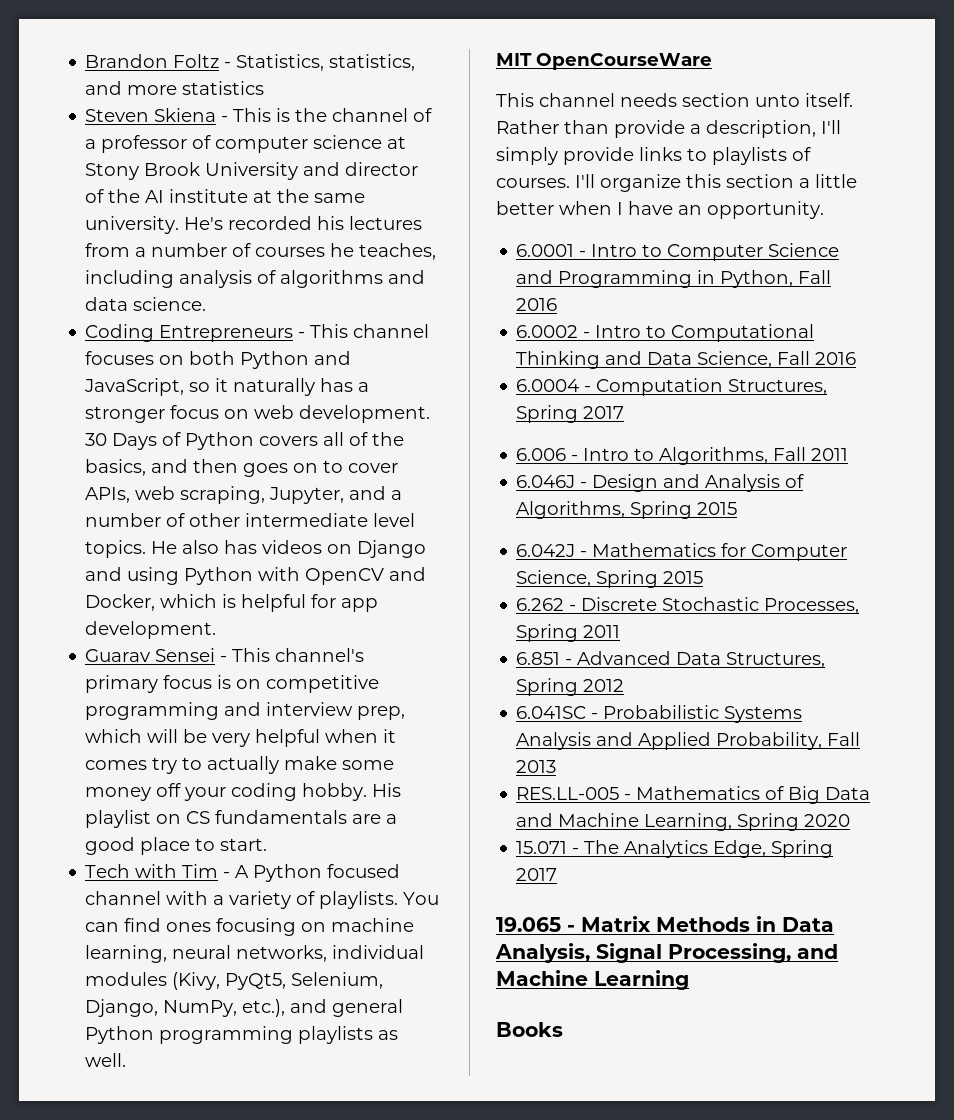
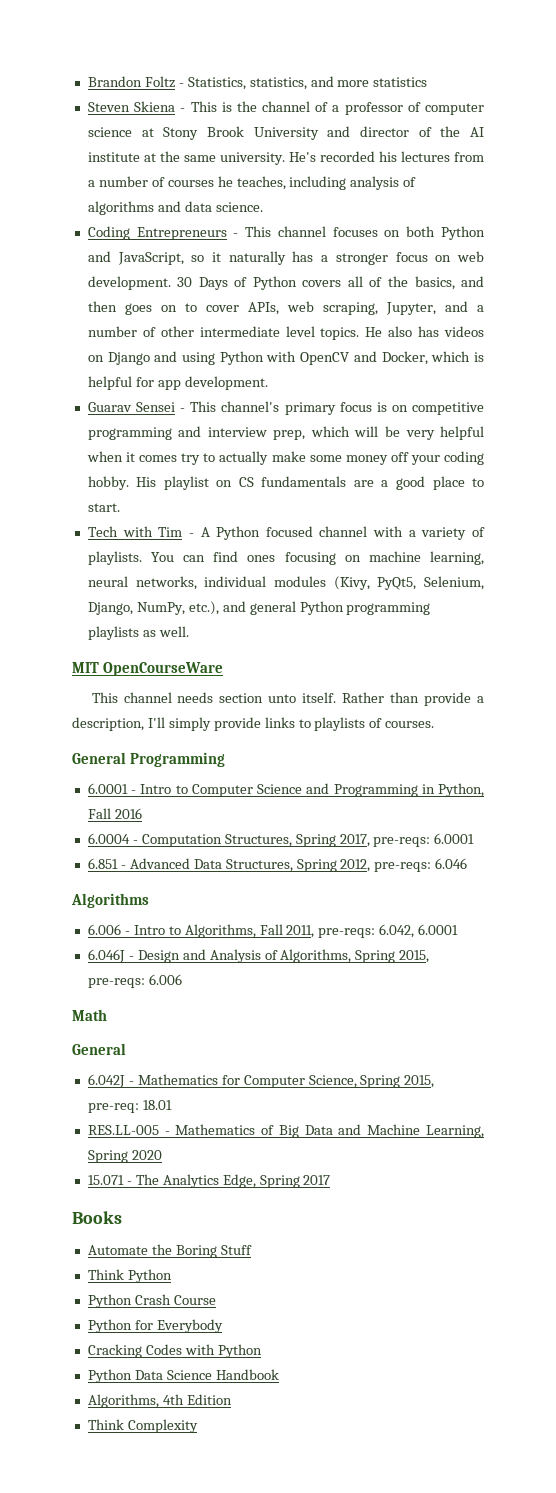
- Rather than provide a description, I'll simply provide links to playlists of courses. I'll organize this section a little better when I have an opportunity.
+ Rather than provide a description, I'll simply provide links to playlists of courses.
+ General Programming
- 6.0002 - Intro to Computational Thinking and Data Science, Fall 2016
- 6.0004 - Computation Structures, Spring 2017
+ 6.0004 - Computation Structures, Spring 2017, pre-reqs: 6.0001
+ 6.851 - Advanced Data Structures, Spring 2012, pre-reqs: 6.046
+ Algorithms
- 6.006 - Intro to Algorithms, Fall 2011
+ 6.006 - Intro to Algorithms, Fall 2011, pre-reqs: 6.042, 6.0001
- 6.046J - Design and Analysis of Algorithms, Spring 2015
+ 6.046J - Design and Analysis of Algorithms, Spring 2015, pre-reqs: 6.006
+ Math
+ General
- 6.042J - Mathematics for Computer Science, Spring 2015
- 6.262 - Discrete Stochastic Processes, Spring 2011
- 6.851 - Advanced Data Structures, Spring 2012
- 6.041SC - Probabilistic Systems Analysis and Applied Probability, Fall 2013
+ 6.042J - Mathematics for Computer Science, Spring 2015, pre-req: 18.01
- 19.065 - Matrix Methods in Data Analysis, Signal Processing, and Machine Learning
  Books
+ Automate the Boring Stuff
+ Think Python
+ Python Crash Course
+ Python for Everybody
+ Cracking Codes with Python
+ Python Data Science Handbook
+ Algorithms, 4th Edition
+ Think Complexity

